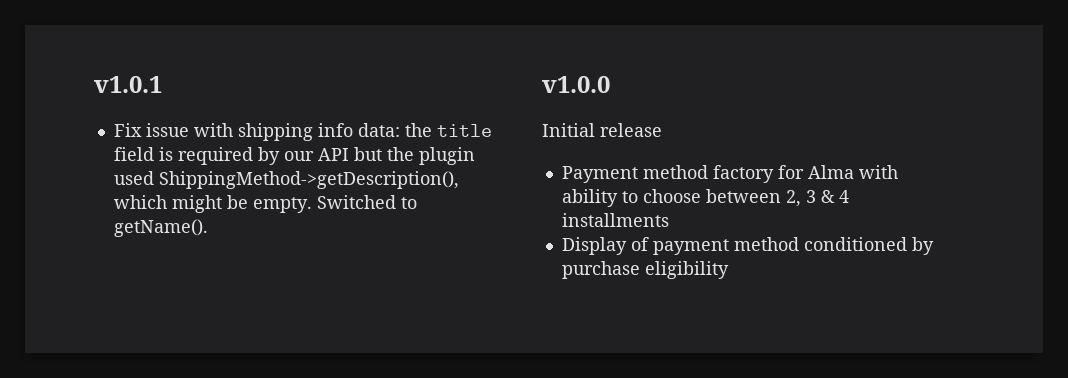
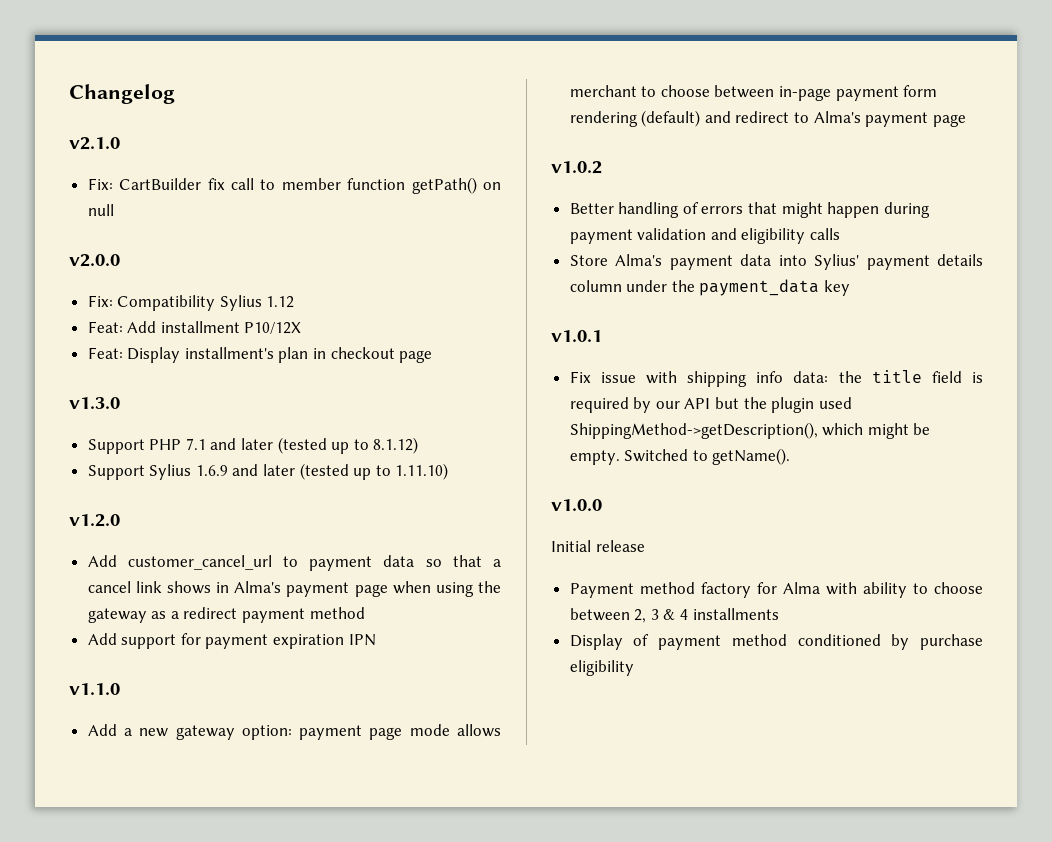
+ Changelog
+ v2.1.0
+ Fix: CartBuilder fix call to member function getPath() on null
+ v2.0.0
+ Fix: Compatibility Sylius 1.12
+ Feat: Add installment P10/12X
+ Feat: Display installment's plan in checkout page
+ v1.3.0
+ Support PHP 7.1 and later (tested up to 8.1.12)
+ Support Sylius 1.6.9 and later (tested up to 1.11.10)
+ v1.2.0
+ Add customer_cancel_url to payment data so that a cancel link shows in Alma's payment page when using the gateway as a redirect payment method
+ Add support for payment expiration IPN
+ v1.1.0
+ Add a new gateway option: payment page mode allows merchant to choose between in-page payment form rendering (default) and redirect to Alma's payment page
+ v1.0.2
+ Better handling of errors that might happen during payment validation and eligibility calls
+ Store Alma's payment data into Sylius' payment details column under the payment_data key

